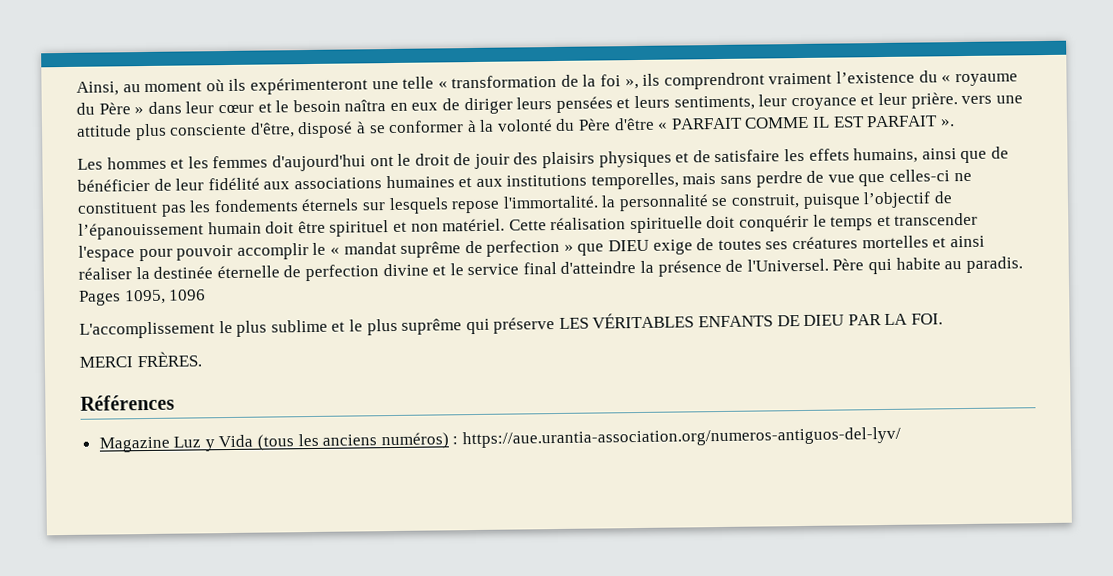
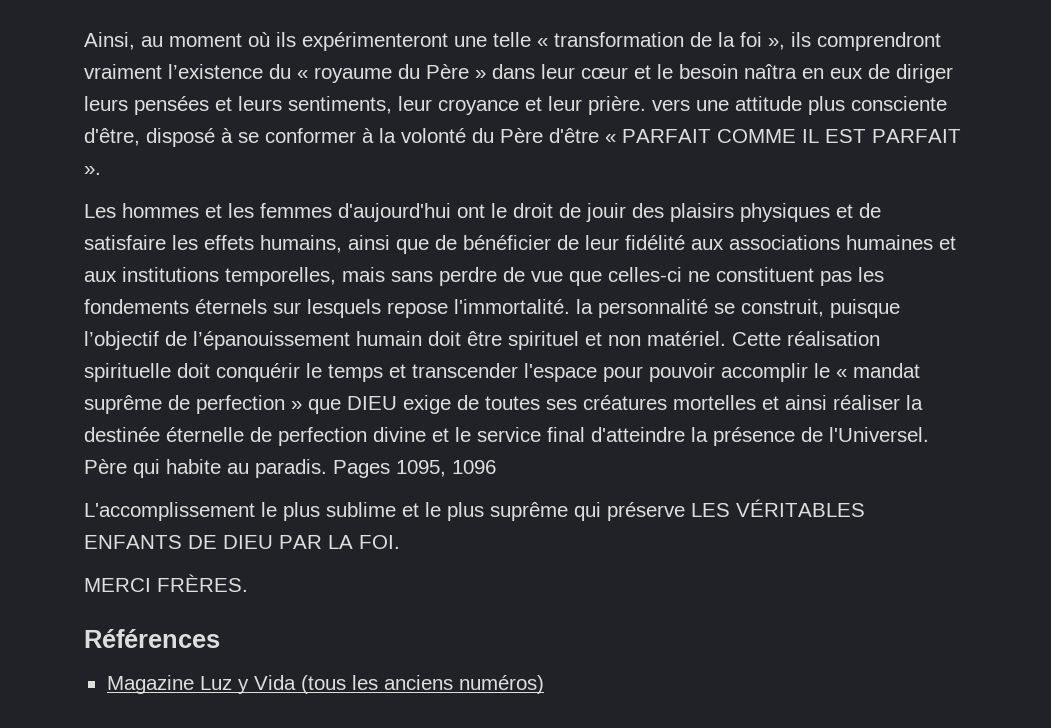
- Magazine Luz y Vida (tous les anciens numéros) : https://aue.urantia-association.org/numeros-antiguos-del-lyv/
+ Magazine Luz y Vida (tous les anciens numéros)

